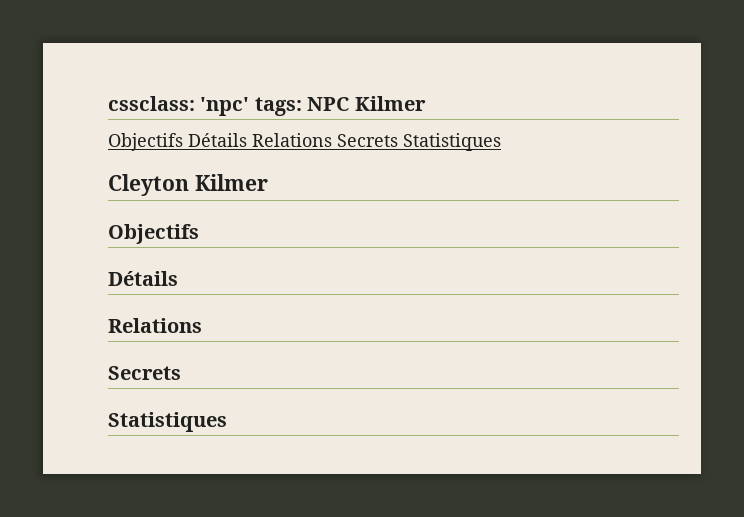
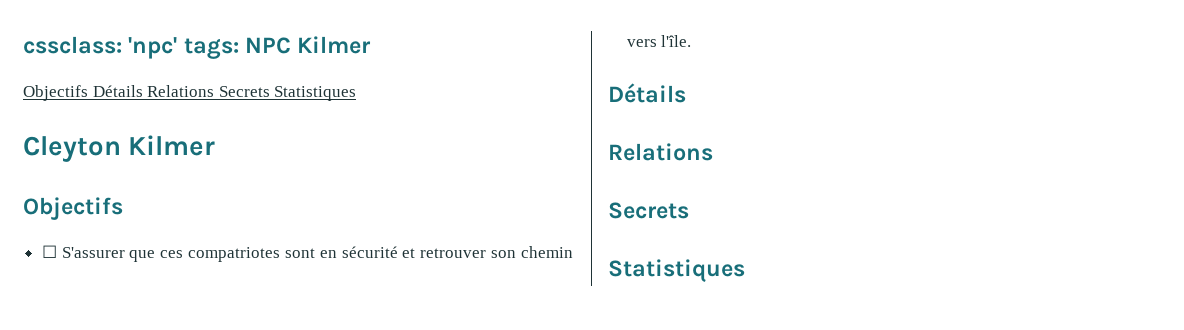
+ ☐ S'assurer que ces compatriotes sont en sécurité et retrouver son chemin vers l'île.

